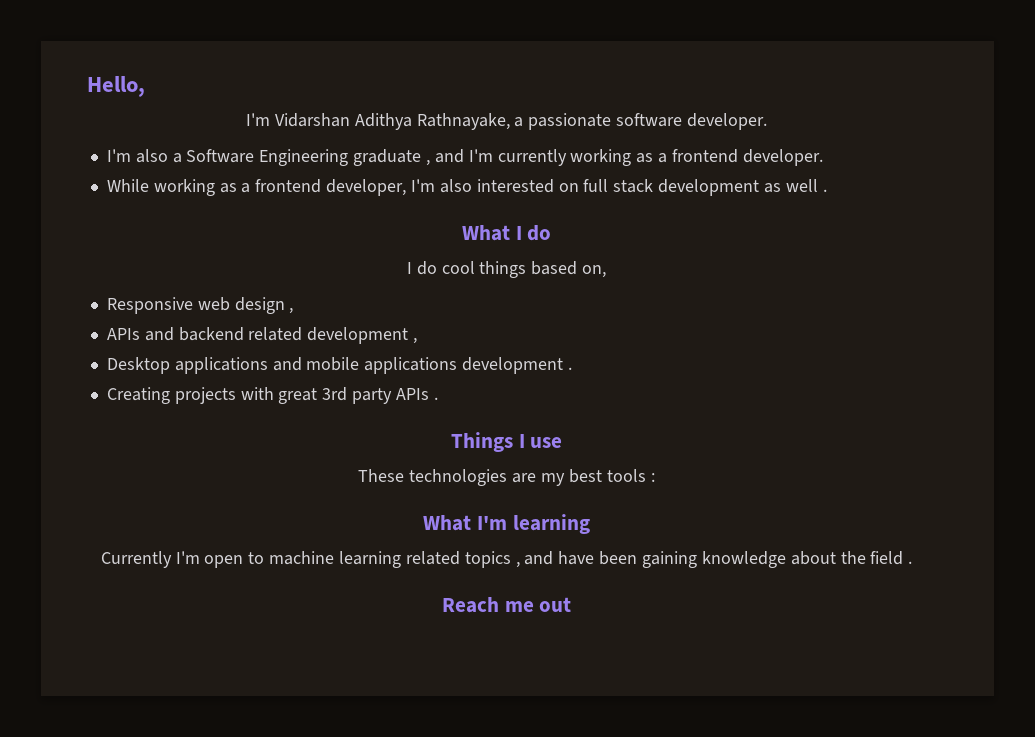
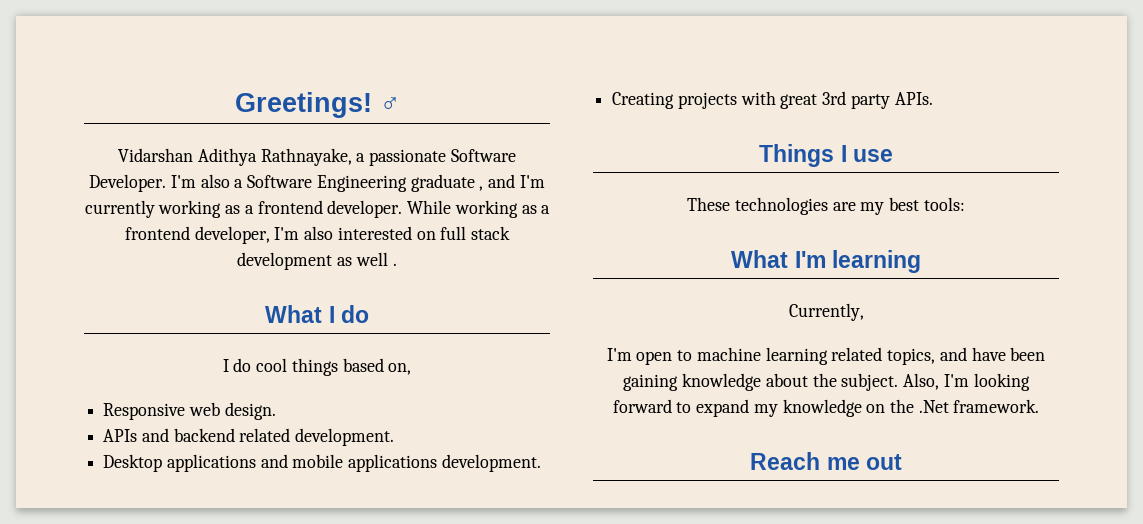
- Hello,
- I'm Vidarshan Adithya Rathnayake, a passionate software developer.
- I'm also a Software Engineering graduate , and I'm currently working as a frontend developer.
- While working as a frontend developer, I'm also interested on full stack development as well .
+ Greetings! ♂
+ Vidarshan Adithya Rathnayake, a passionate Software Developer. I'm also a Software Engineering graduate , and I'm currently working as a frontend developer. While working as a frontend developer, I'm also interested on full stack development as well .
- Responsive web design ,
+ Responsive web design.
- APIs and backend related development ,
+ APIs and backend related development.
- Desktop applications and mobile applications development .
+ Desktop applications and mobile applications development.
- Creating projects with great 3rd party APIs .
+ Creating projects with great 3rd party APIs.
- These technologies are my best tools :
+ These technologies are my best tools:
- Currently I'm open to machine learning related topics , and have been gaining knowledge about the field .
+ Currently,
+ I'm open to machine learning related topics, and have been gaining knowledge about the subject. Also, I'm looking forward to expand my knowledge on the .Net framework.

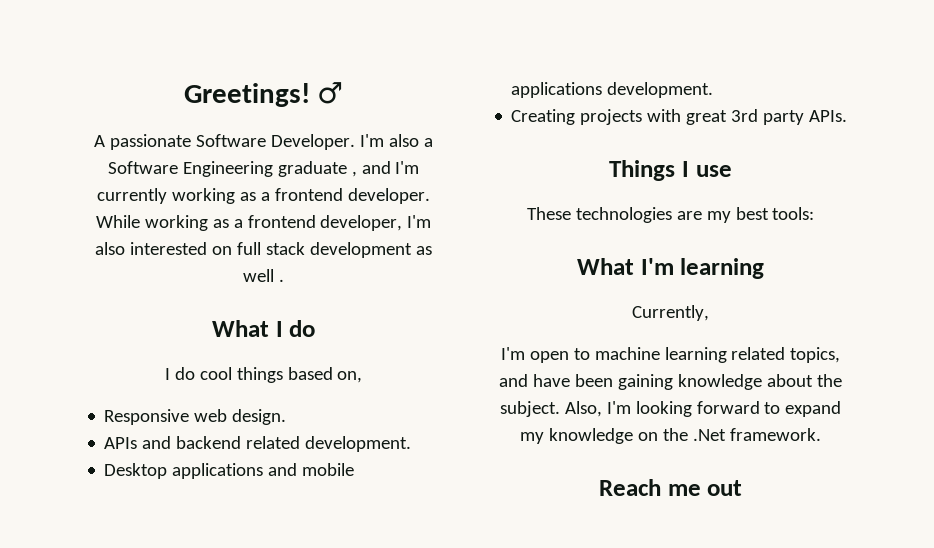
- Vidarshan Adithya Rathnayake, a passionate Software Developer.
+ A passionate Software Developer.

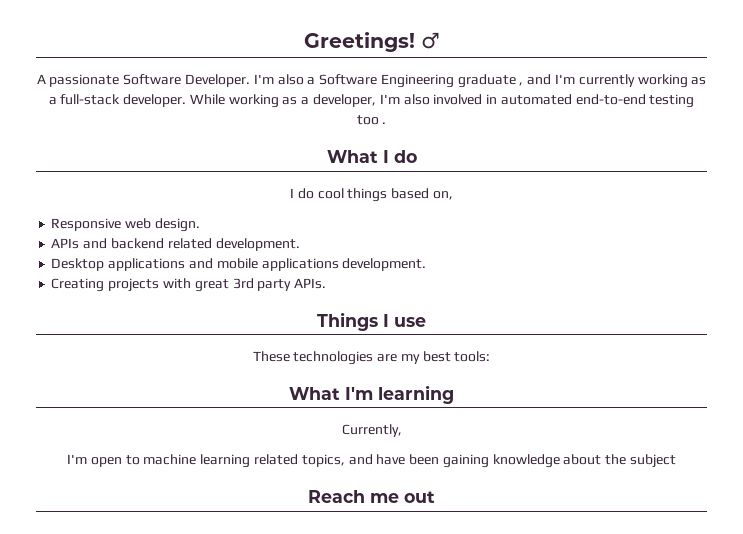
- I'm also a Software Engineering graduate , and I'm currently working as a frontend developer.
+ I'm also a Software Engineering graduate , and I'm currently working as a full-stack developer.
- While working as a frontend developer, I'm also interested on full stack development as well .
+ While working as a developer, I'm also involved in automated end-to-end testing too .
- I'm open to machine learning related topics, and have been gaining knowledge about the subject. Also, I'm looking forward to expand my knowledge on the .Net framework.
+ I'm open to machine learning related topics, and have been gaining knowledge about the subject

